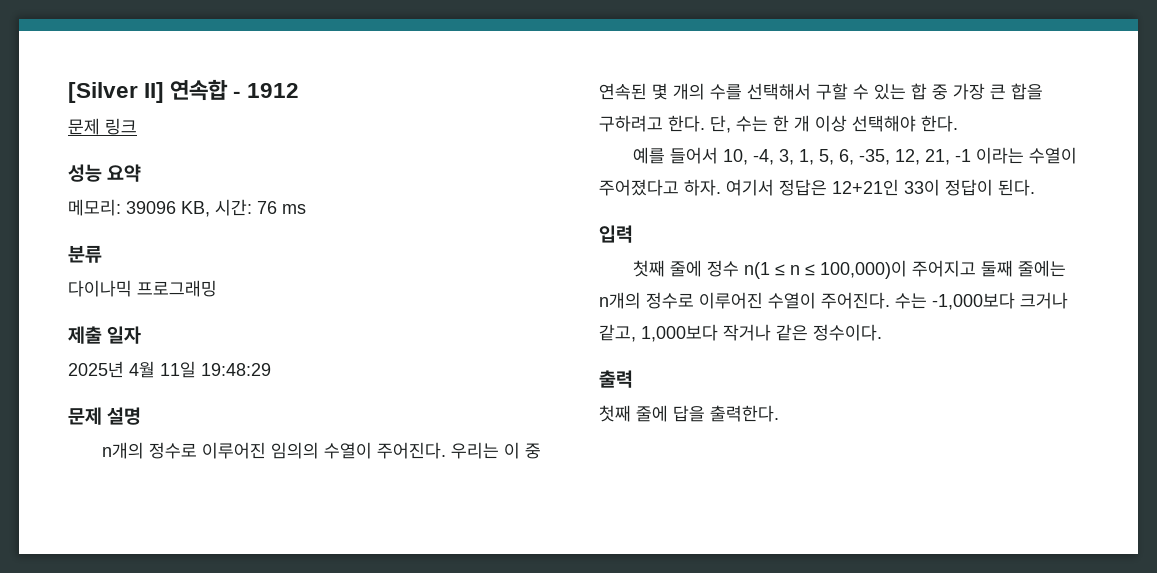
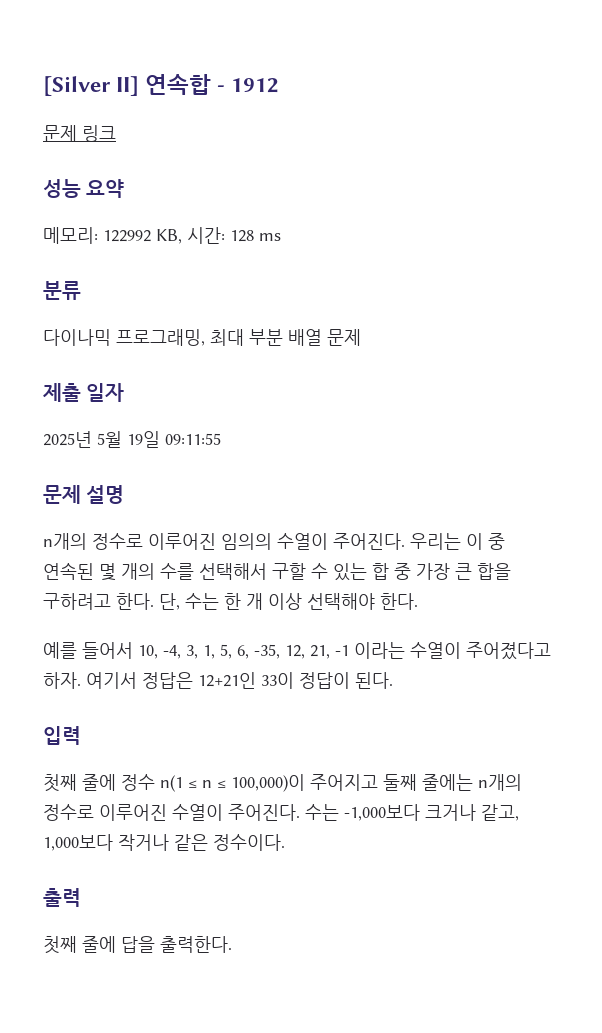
- 메모리: 39096 KB, 시간: 76 ms
+ 메모리: 122992 KB, 시간: 128 ms
- 다이나믹 프로그래밍
+ 다이나믹 프로그래밍, 최대 부분 배열 문제
- 2025년 4월 11일 19:48:29
+ 2025년 5월 19일 09:11:55

